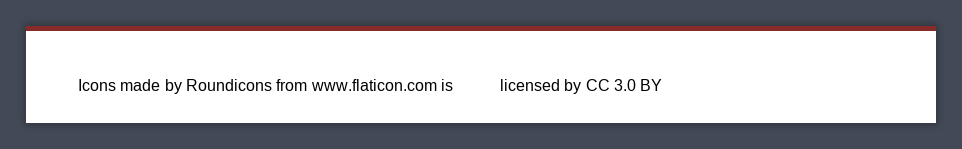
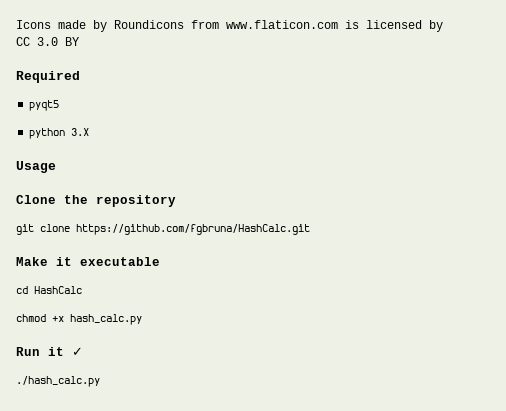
+ Required
+ pyqt5
+ python 3.X
+ Usage
+ Clone the repository
+ git clone https://github.com/fgbruna/HashCalc.git
+ Make it executable
+ cd HashCalc
+ chmod +x hash_calc.py
+ Run it ✓
+ ./hash_calc.py

